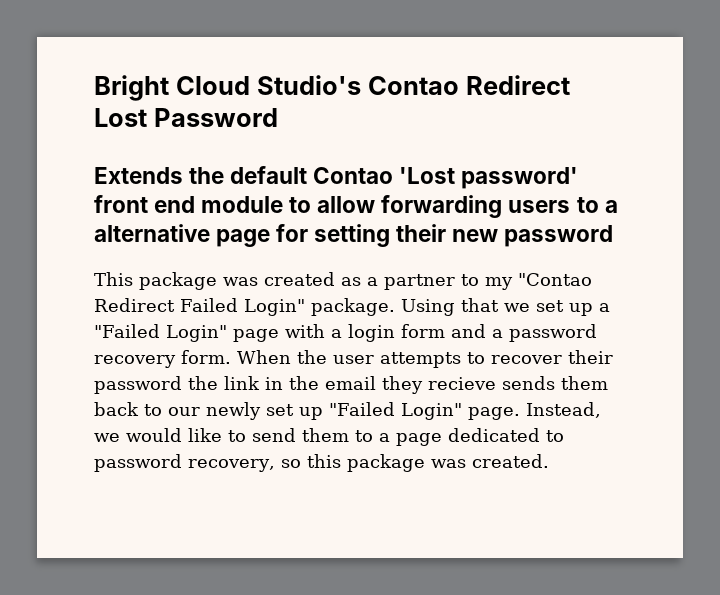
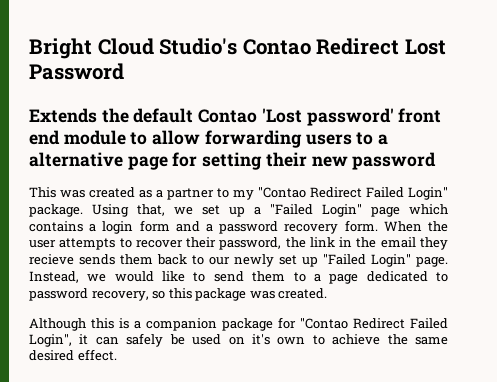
- This package was created as a partner to my "Contao Redirect Failed Login" package.
+ This was created as a partner to my "Contao Redirect Failed Login" package.
- Using that we set up a "Failed Login" page with a login form and a password recovery form.
+ Using that, we set up a "Failed Login" page which contains a login form and a password recovery form.
- When the user attempts to recover their password the link in the email they recieve sends them back to our newly set up "Failed Login" page.
+ When the user attempts to recover their password, the link in the email they recieve sends them back to our newly set up "Failed Login" page.
+ Although this is a companion package for "Contao Redirect Failed Login", it can safely be used on it's own to achieve the same desired effect.

